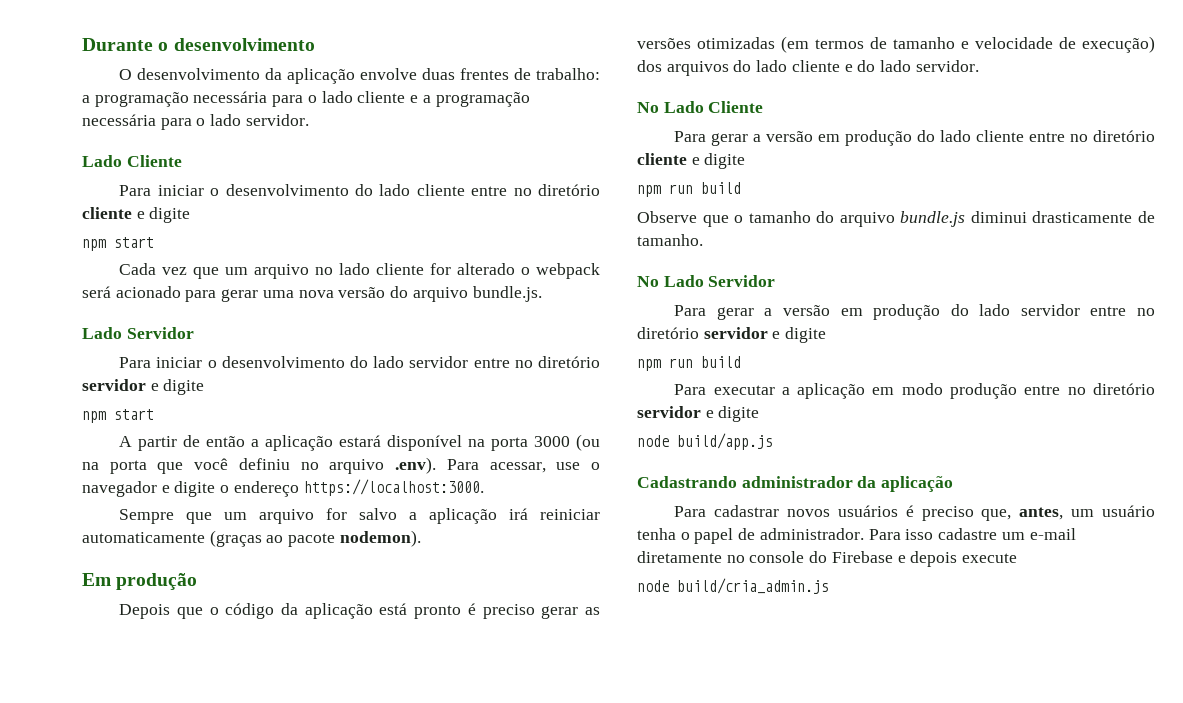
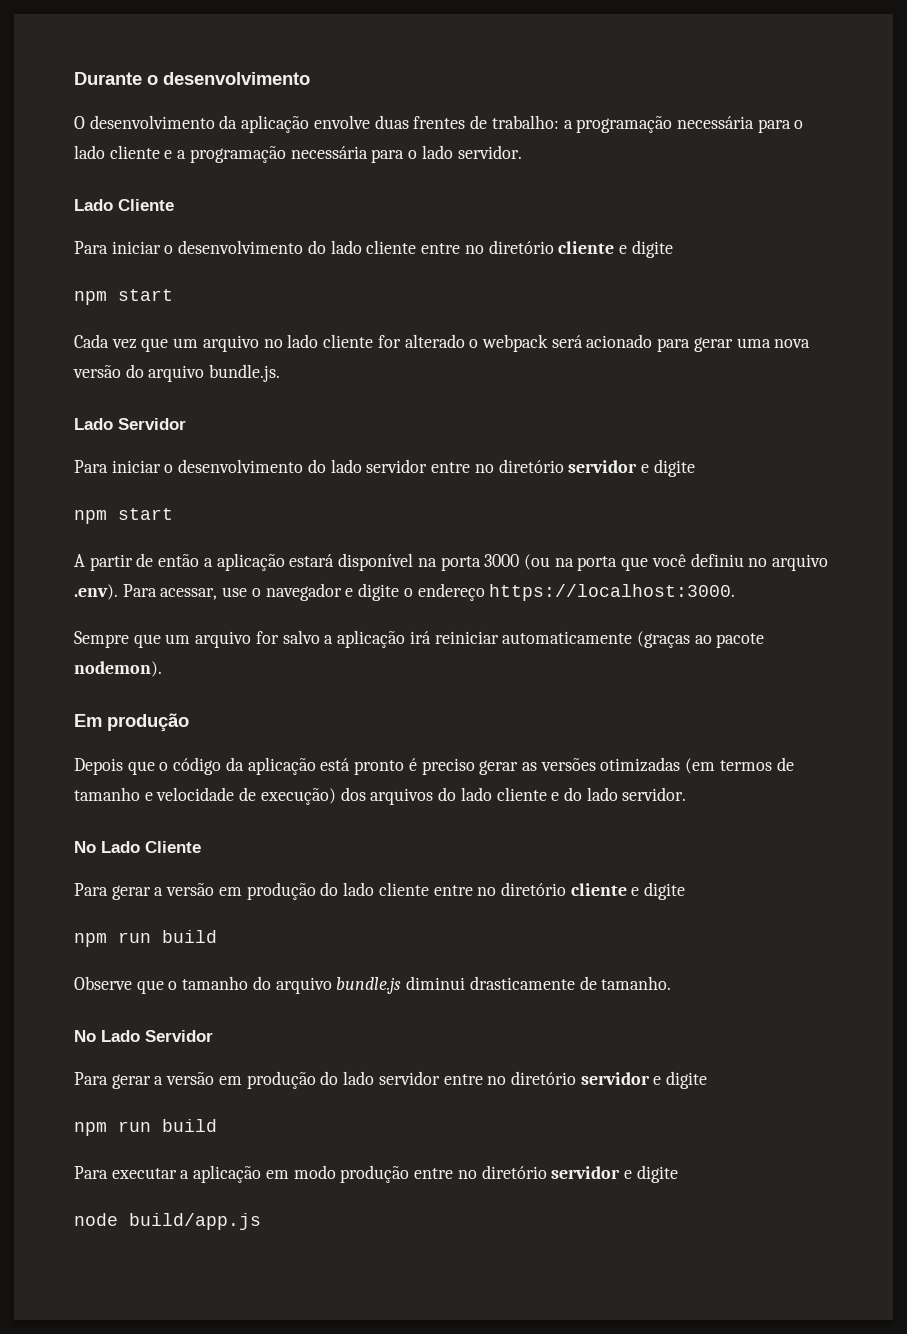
- Cadastrando administrador da aplicação
- Para cadastrar novos usuários é preciso que, antes, um usuário tenha o papel de administrador. Para isso cadastre um e-mail diretamente no console do Firebase e depois execute
- node build/cria_admin.js

